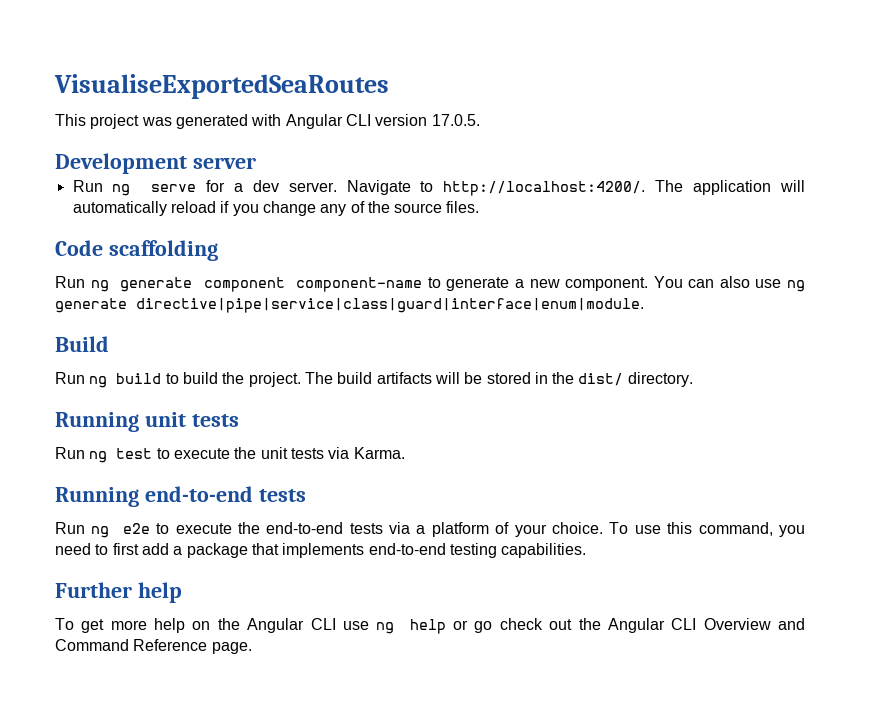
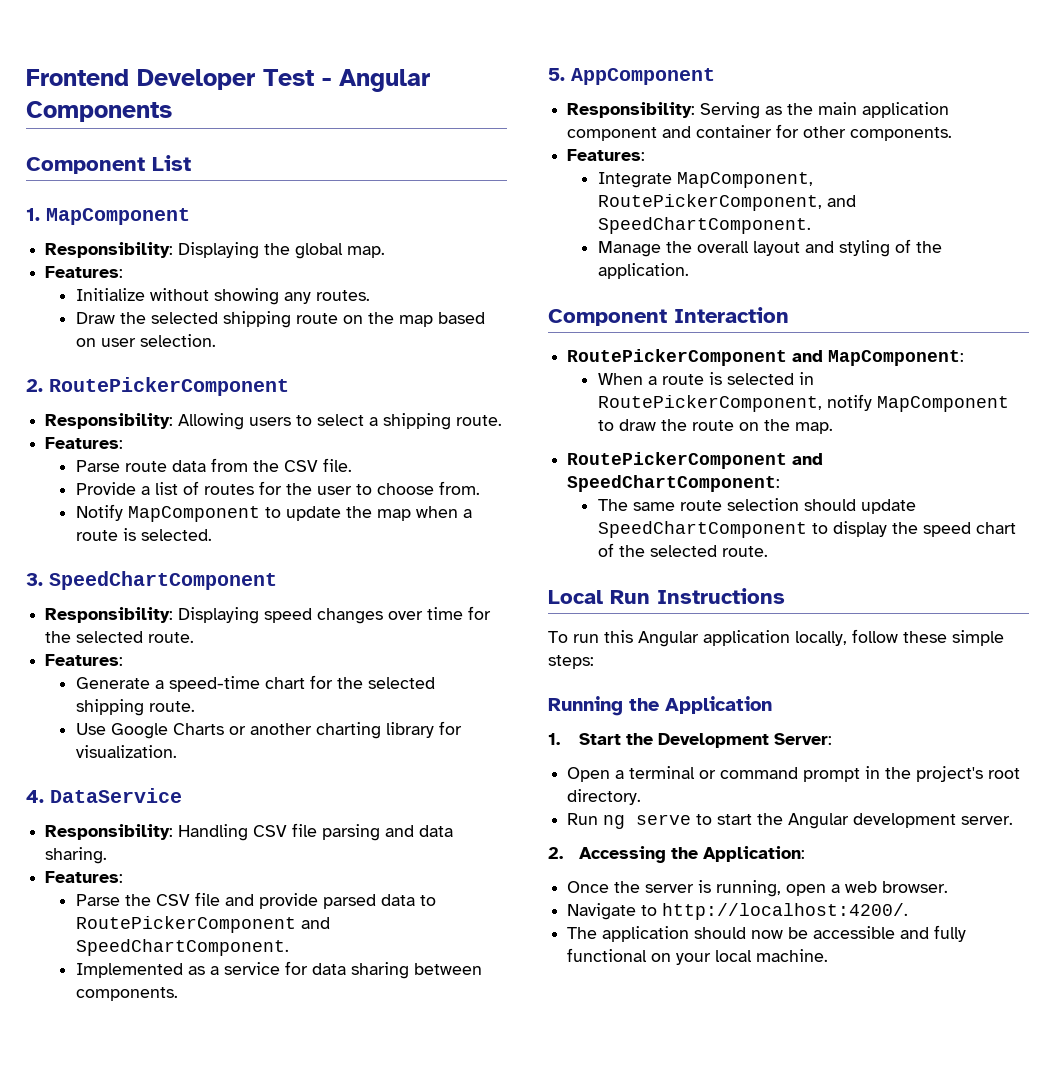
- VisualiseExportedSeaRoutes
- This project was generated with Angular CLI version 17.0.5.
- Development server
- Run ng serve for a dev server. Navigate to http://localhost:4200/. The application will automatically reload if you change any of the source files.
- Code scaffolding
- Run ng generate component component-name to generate a new component. You can also use ng generate directive|pipe|service|class|guard|interface|enum|module.
- Build
- Run ng build to build the project. The build artifacts will be stored in the dist/ directory.
- Running unit tests
- Run ng test to execute the unit tests via Karma.
- Running end-to-end tests
- Run ng e2e to execute the end-to-end tests via a platform of your choice. To use this command, you need to first add a package that implements end-to-end testing capabilities.
- Further help
- To get more help on the Angular CLI use ng help or go check out the Angular CLI Overview and Command Reference page.
+ Frontend Developer Test - Angular Components
+ Component List
+ 1. MapComponent
+ Responsibility: Displaying the global map.
+ Features:
+ Initialize without showing any routes.
+ Draw the selected shipping route on the map based on user selection.
+ 2. RoutePickerComponent
+ Responsibility: Allowing users to select a shipping route.
+ Features:
+ Parse route data from the CSV file.
+ Provide a list of routes for the user to choose from.
+ Notify MapComponent to update the map when a route is selected.
+ 3. SpeedChartComponent
+ Responsibility: Displaying speed changes over time for the selected route.
+ Features:
+ Generate a speed-time chart for the selected shipping route.
+ Use Google Charts or another charting library for visualization.
+ 4. DataService
+ Responsibility: Handling CSV file parsing and data sharing.
+ Features:
+ Parse the CSV file and provide parsed data to RoutePickerComponent and SpeedChartComponent.
+ Implemented as a service for data sharing between components.
+ 5. AppComponent
+ Responsibility: Serving as the main application component and container for other components.
+ Features:
+ Integrate MapComponent, RoutePickerComponent, and SpeedChartComponent.
+ Manage the overall layout and styling of the application.
+ Component Interaction
+ RoutePickerComponent and MapComponent:
+ When a route is selected in RoutePickerComponent, notify MapComponent to draw the route on the map.
+ RoutePickerComponent and SpeedChartComponent:
+ The same route selection should update SpeedChartComponent to display the speed chart of the selected route.
+ Local Run Instructions
+ To run this Angular application locally, follow these simple steps:
+ Running the Application
+ 1. Start the Development Server:
+ Open a terminal or command prompt in the project's root directory.
+ Run ng serve to start the Angular development server.
+ 2. Accessing the Application:
+ Once the server is running, open a web browser.
+ Navigate to http://localhost:4200/.
+ The application should now be accessible and fully functional on your local machine.

